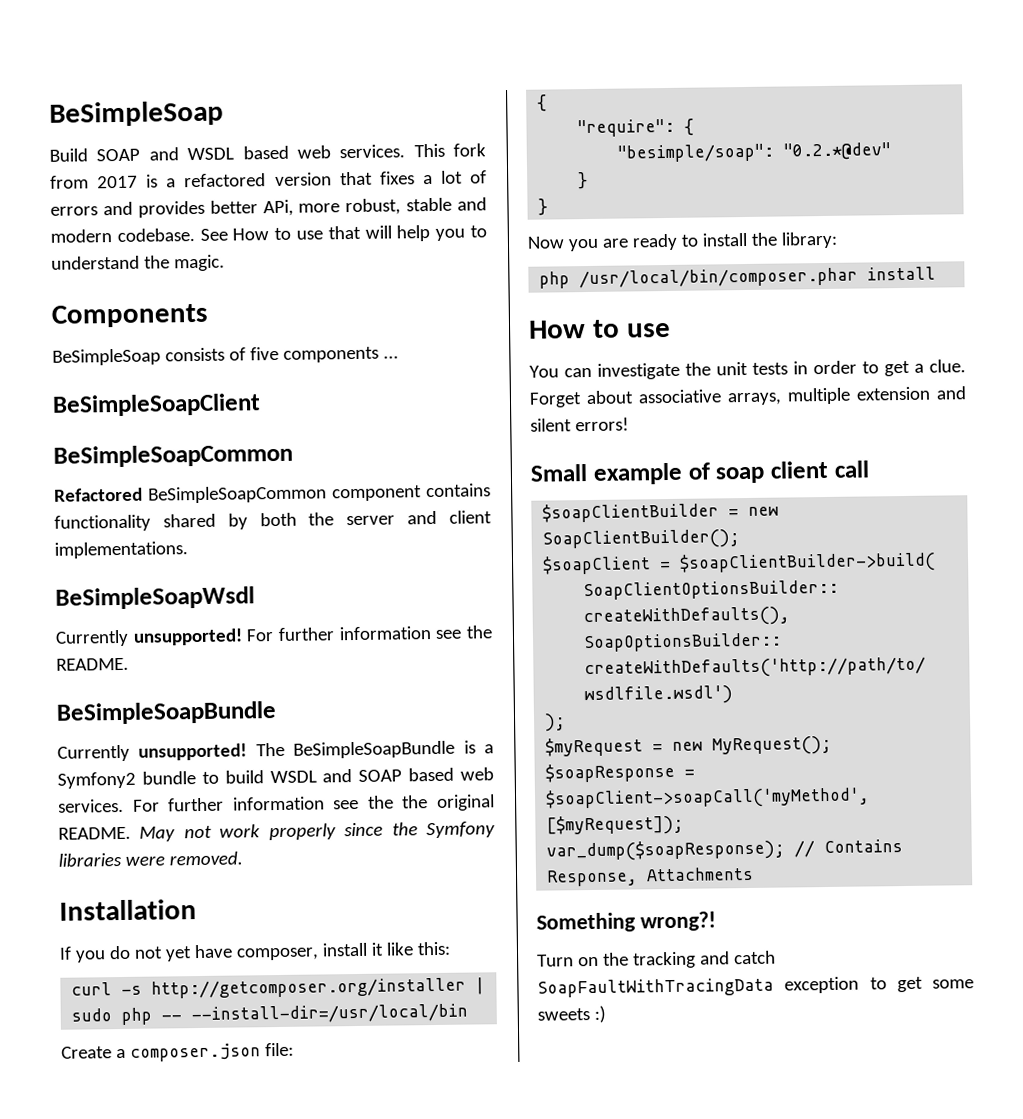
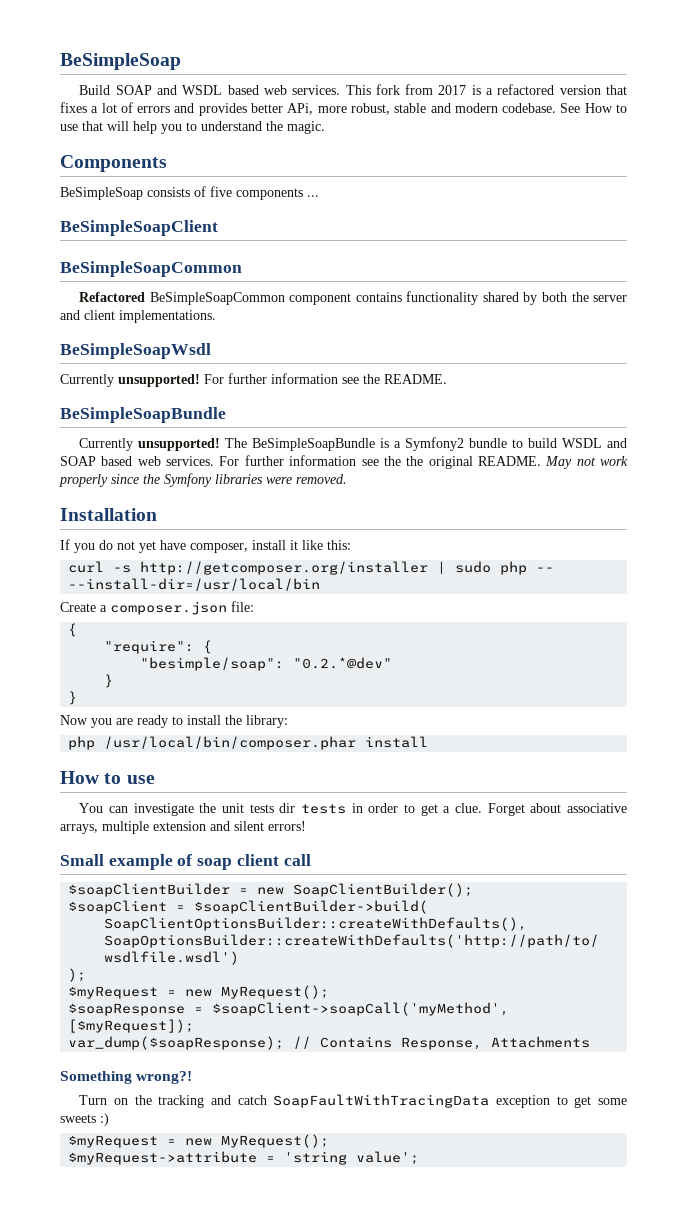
- You can investigate the unit tests in order to get a clue.
+ You can investigate the unit tests dir tests in order to get a clue.
  Turn on the tracking and catch SoapFaultWithTracingData exception to get some sweets :)
+ $myRequest = new MyRequest();
+ $myRequest->attribute = 'string value';

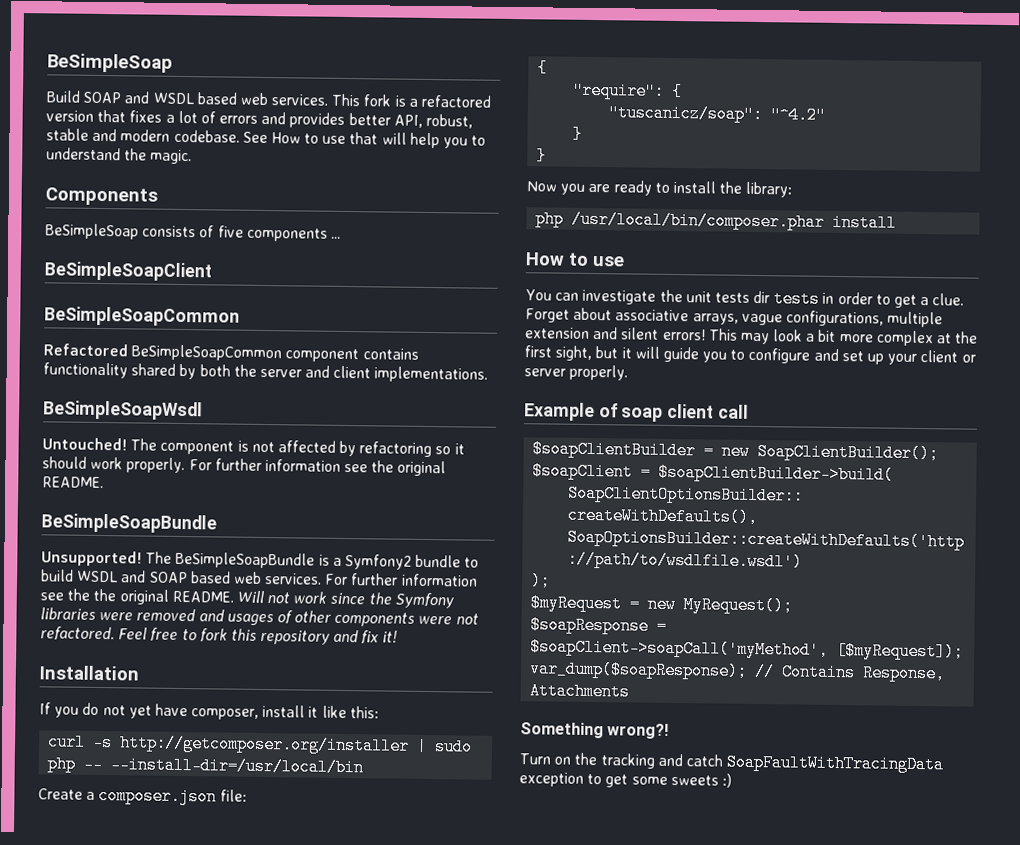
- This fork from 2017 is a refactored version that fixes a lot of errors and provides better APi, more robust, stable and modern codebase.
+ This fork is a refactored version that fixes a lot of errors and provides better API, robust, stable and modern codebase.
- Currently unsupported! For further information see the README.
+ Untouched! The component is not affected by refactoring so it should work properly. For further information see the original README.
  BeSimpleSoapBundle
- Currently unsupported!
+ Unsupported!
- May not work properly since the Symfony libraries were removed.
+ Will not work since the Symfony libraries were removed and usages of other components were not refactored. Feel free to fork this repository and fix it!
- "besimple/soap": "0.2.*@dev"
+ "tuscanicz/soap": "^4.2"
- Forget about associative arrays, multiple extension and silent errors!
- Small example of soap client call
+ Forget about associative arrays, vague configurations, multiple extension and silent errors! This may look a bit more complex at the first sight, but it will guide you to configure and set up your client or server properly.
+ Example of soap client call
  Turn on the tracking and catch SoapFaultWithTracingData exception to get some sweets :)
- $myRequest = new MyRequest();
- $myRequest->attribute = 'string value';

